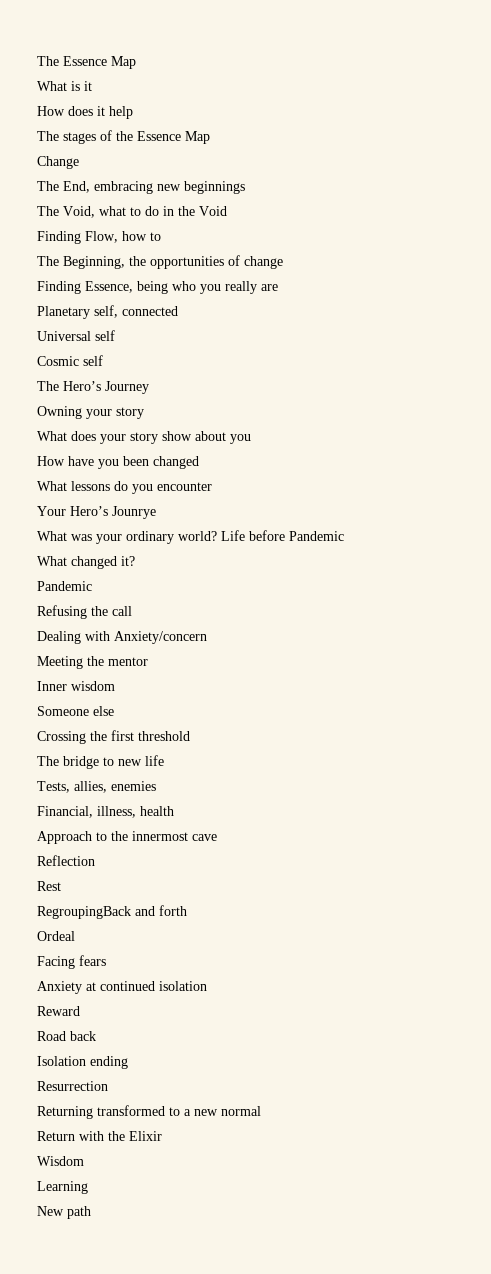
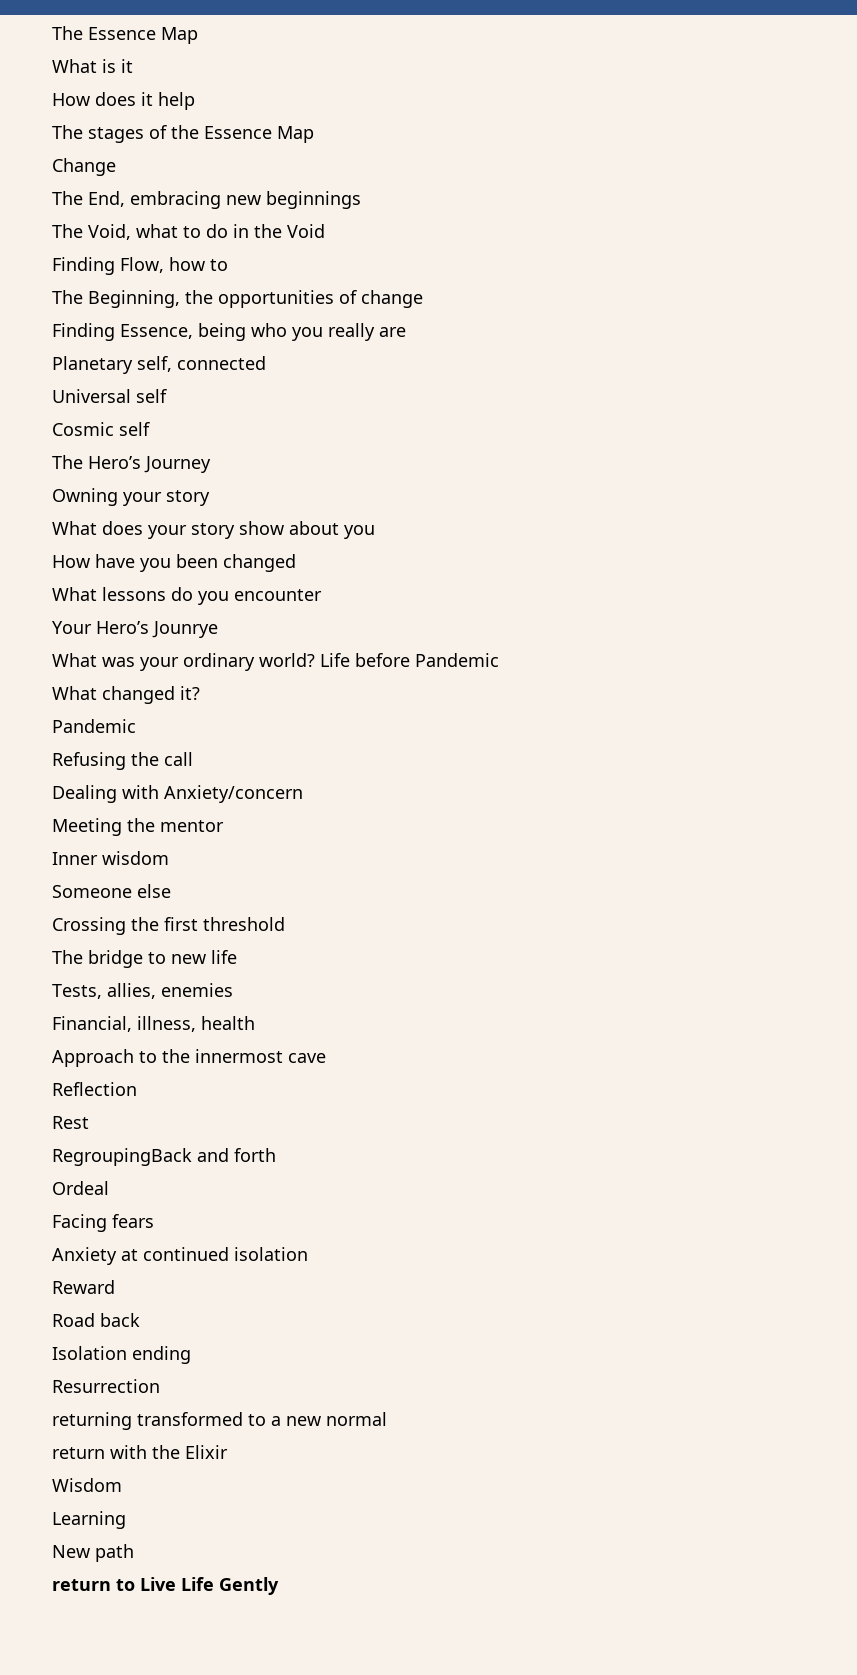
- Returning transformed to a new normal
+ returning transformed to a new normal
- Return with the Elixir
+ return with the Elixir
+ return to Live Life Gently

